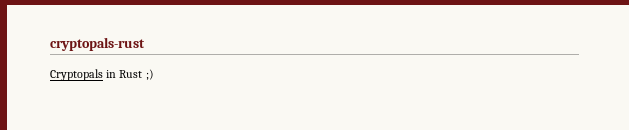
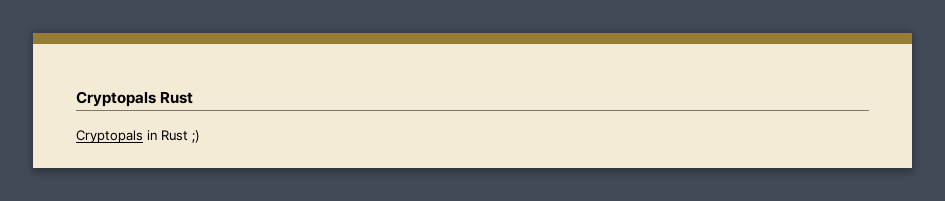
- cryptopals-rust
+ Cryptopals Rust

